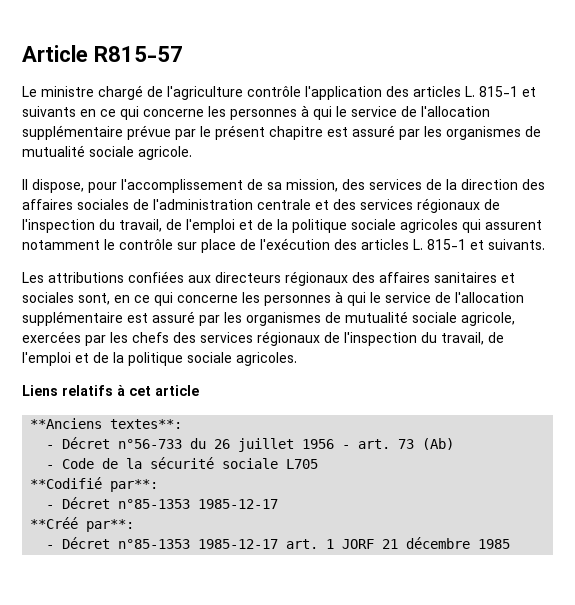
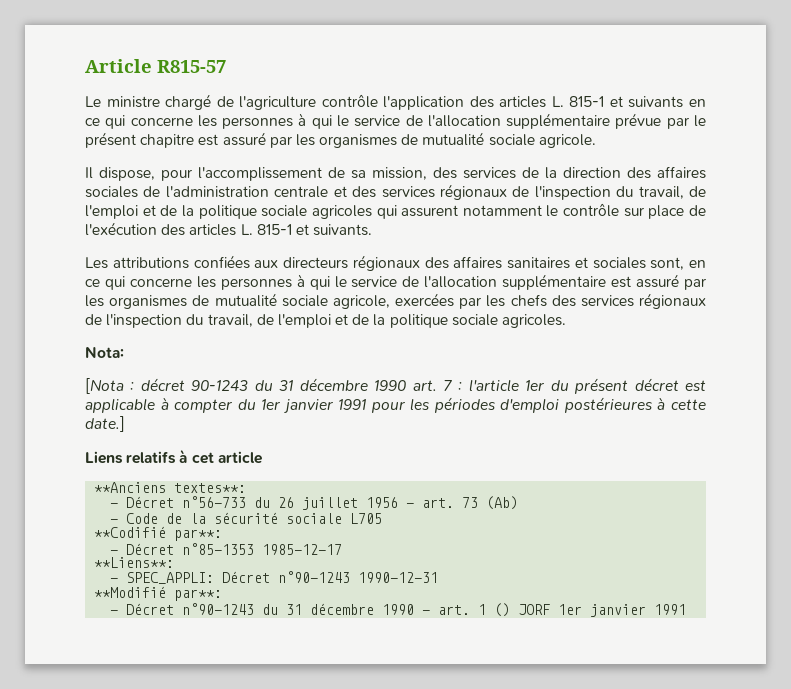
+ Nota:
+ [Nota : décret 90-1243 du 31 décembre 1990 art. 7 : l'article 1er du présent décret est applicable à compter du 1er janvier 1991 pour les périodes d'emploi postérieures à cette date.]
- **Créé par**:
- - Décret n°85-1353 1985-12-17 art. 1 JORF 21 décembre 1985
+ **Liens**:
+ - SPEC_APPLI: Décret n°90-1243 1990-12-31
+ **Modifié par**:
+ - Décret n°90-1243 du 31 décembre 1990 - art. 1 () JORF 1er janvier 1991

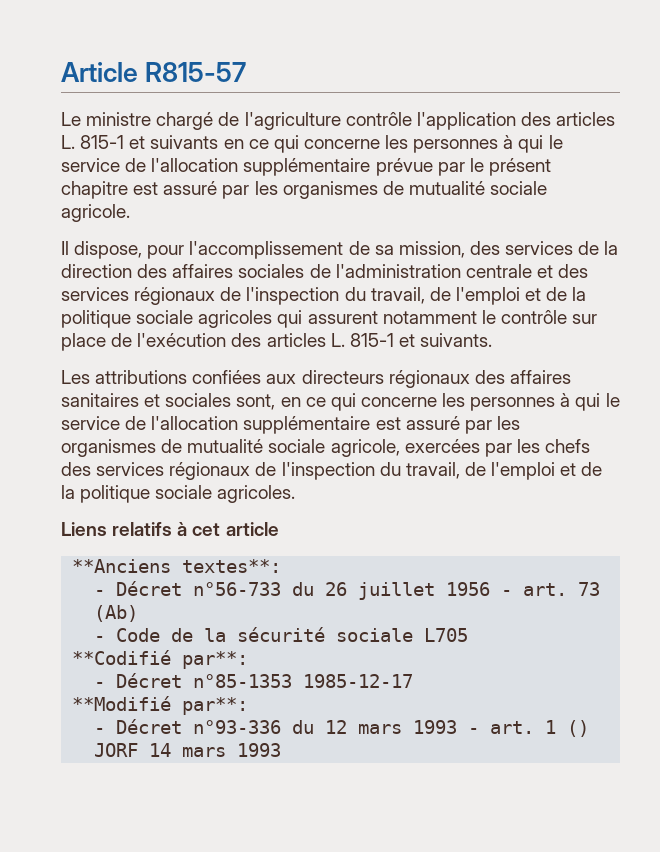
- Nota:
- [Nota : décret 90-1243 du 31 décembre 1990 art. 7 : l'article 1er du présent décret est applicable à compter du 1er janvier 1991 pour les périodes d'emploi postérieures à cette date.]
- **Liens**:
- - SPEC_APPLI: Décret n°90-1243 1990-12-31
- - Décret n°90-1243 du 31 décembre 1990 - art. 1 () JORF 1er janvier 1991
+ - Décret n°93-336 du 12 mars 1993 - art. 1 () JORF 14 mars 1993

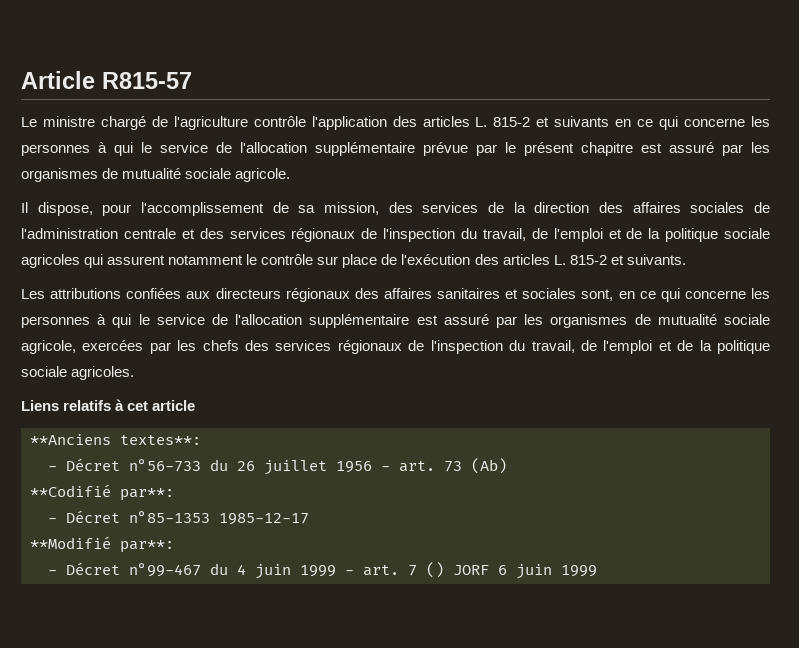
- Le ministre chargé de l'agriculture contrôle l'application des articles L. 815-1 et suivants en ce qui concerne les personnes à qui le service de l'allocation supplémentaire prévue par le présent chapitre est assuré par les organismes de mutualité sociale agricole.
+ Le ministre chargé de l'agriculture contrôle l'application des articles L. 815-2 et suivants en ce qui concerne les personnes à qui le service de l'allocation supplémentaire prévue par le présent chapitre est assuré par les organismes de mutualité sociale agricole.
- Il dispose, pour l'accomplissement de sa mission, des services de la direction des affaires sociales de l'administration centrale et des services régionaux de l'inspection du travail, de l'emploi et de la politique sociale agricoles qui assurent notamment le contrôle sur place de l'exécution des articles L. 815-1 et suivants.
+ Il dispose, pour l'accomplissement de sa mission, des services de la direction des affaires sociales de l'administration centrale et des services régionaux de l'inspection du travail, de l'emploi et de la politique sociale agricoles qui assurent notamment le contrôle sur place de l'exécution des articles L. 815-2 et suivants.
- - Code de la sécurité sociale L705
- - Décret n°93-336 du 12 mars 1993 - art. 1 () JORF 14 mars 1993
+ - Décret n°99-467 du 4 juin 1999 - art. 7 () JORF 6 juin 1999

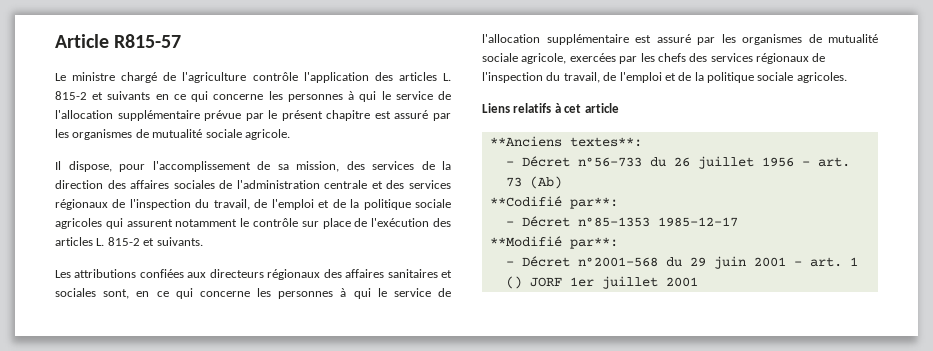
- - Décret n°99-467 du 4 juin 1999 - art. 7 () JORF 6 juin 1999
+ - Décret n°2001-568 du 29 juin 2001 - art. 1 () JORF 1er juillet 2001

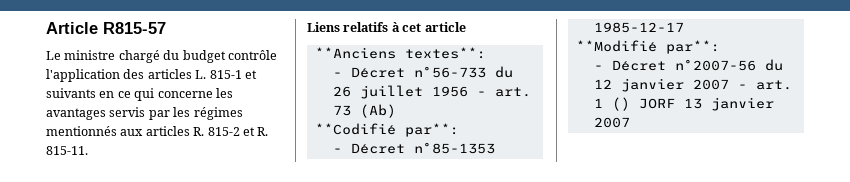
- Le ministre chargé de l'agriculture contrôle l'application des articles L. 815-2 et suivants en ce qui concerne les personnes à qui le service de l'allocation supplémentaire prévue par le présent chapitre est assuré par les organismes de mutualité sociale agricole.
- Il dispose, pour l'accomplissement de sa mission, des services de la direction des affaires sociales de l'administration centrale et des services régionaux de l'inspection du travail, de l'emploi et de la politique sociale agricoles qui assurent notamment le contrôle sur place de l'exécution des articles L. 815-2 et suivants.
- Les attributions confiées aux directeurs régionaux des affaires sanitaires et sociales sont, en ce qui concerne les personnes à qui le service de l'allocation supplémentaire est assuré par les organismes de mutualité sociale agricole, exercées par les chefs des services régionaux de l'inspection du travail, de l'emploi et de la politique sociale agricoles.
+ Le ministre chargé du budget contrôle l'application des articles L. 815-1 et suivants en ce qui concerne les avantages servis par les régimes mentionnés aux articles R. 815-2 et R. 815-11.
- - Décret n°2001-568 du 29 juin 2001 - art. 1 () JORF 1er juillet 2001
+ - Décret n°2007-56 du 12 janvier 2007 - art. 1 () JORF 13 janvier 2007

